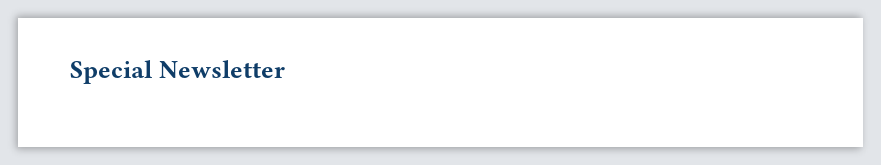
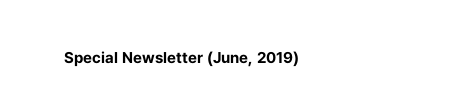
- Special Newsletter
+ Special Newsletter (June, 2019)

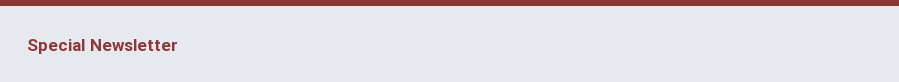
- Special Newsletter (June, 2019)
+ Special Newsletter

